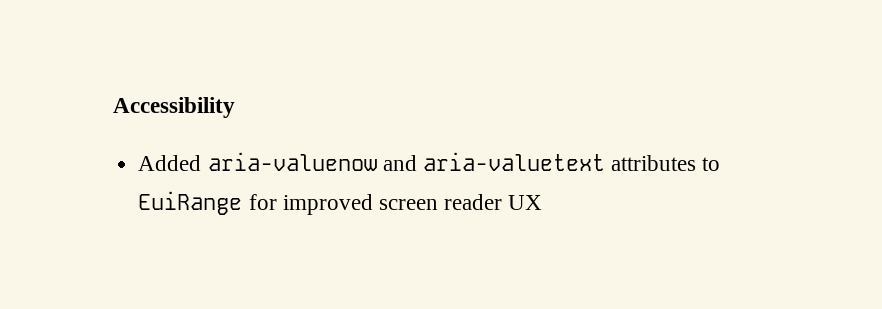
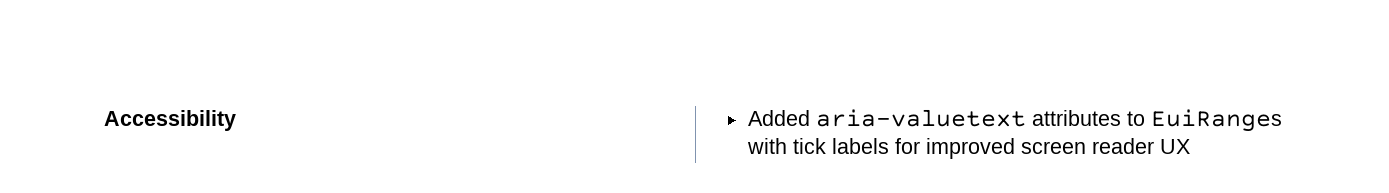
- Added aria-valuenow and aria-valuetext attributes to EuiRange for improved screen reader UX
+ Added aria-valuetext attributes to EuiRanges with tick labels for improved screen reader UX

